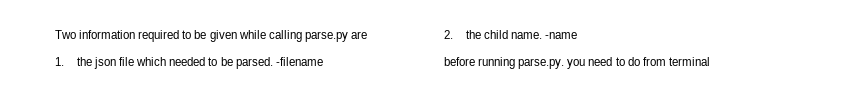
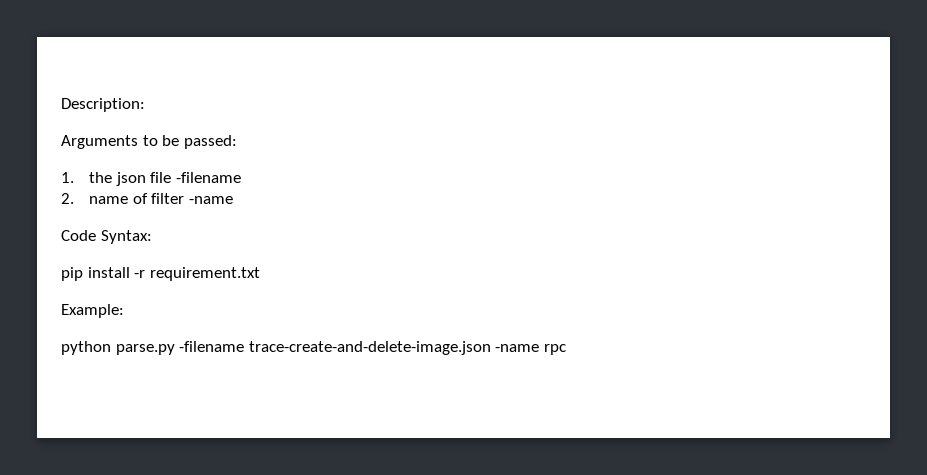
- Two information required to be given while calling parse.py are
- 1. the json file which needed to be parsed. -filename
- 2. the child name. -name
- before running parse.py. you need to do from terminal
+ Description:
+ Arguments to be passed:
+ 1. the json file -filename
+ 2. name of filter -name
+ Code Syntax:
+ pip install -r requirement.txt
+ Example:
+ python parse.py -filename trace-create-and-delete-image.json -name rpc

